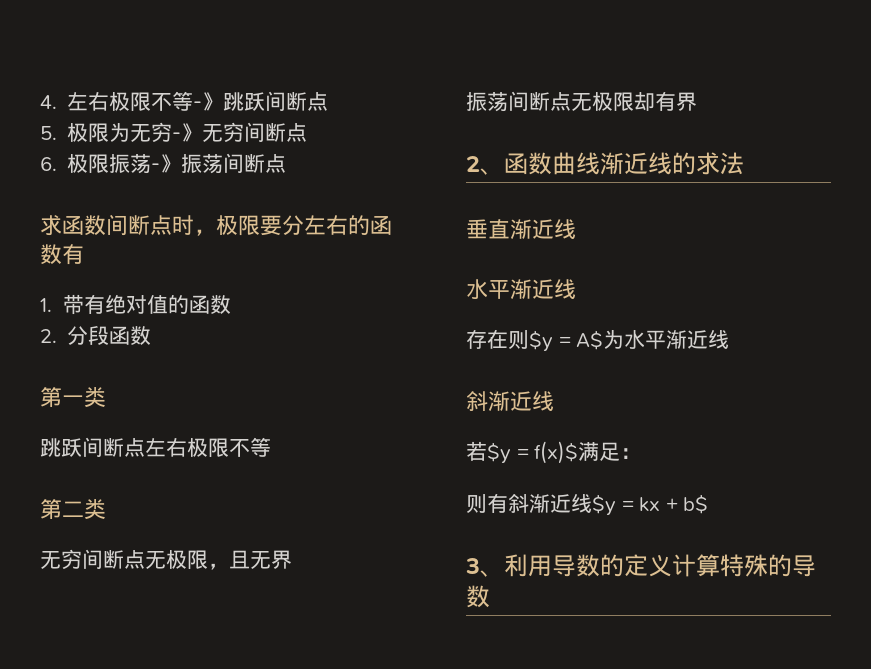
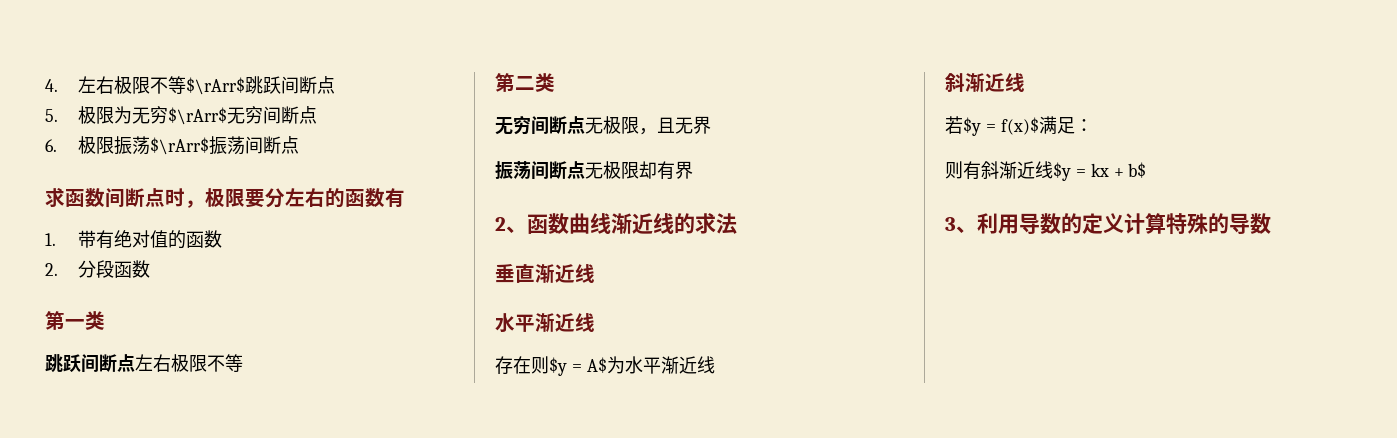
- 4.左右极限不等-》跳跃间断点
+ 4.左右极限不等$\rArr$跳跃间断点
- 5.极限为无穷-》无穷间断点
+ 5.极限为无穷$\rArr$无穷间断点
- 6.极限振荡-》振荡间断点
+ 6.极限振荡$\rArr$振荡间断点

